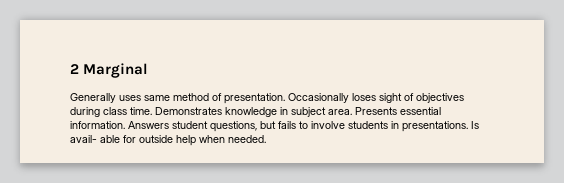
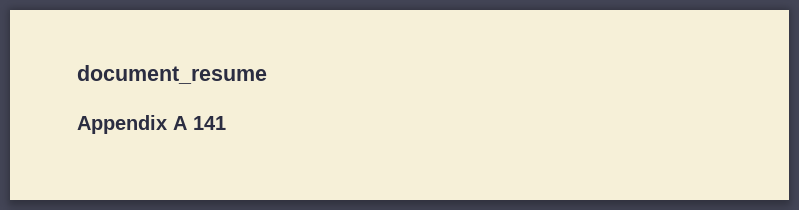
- 2 Marginal
- Generally uses same method of presentation. Occasionally loses sight of objectives during class time. Demonstrates knowledge in subject area. Presents essential information. Answers student questions, but fails to involve students in presentations. Is avail- able for outside help when needed.
+ document_resume
+ Appendix A 141

